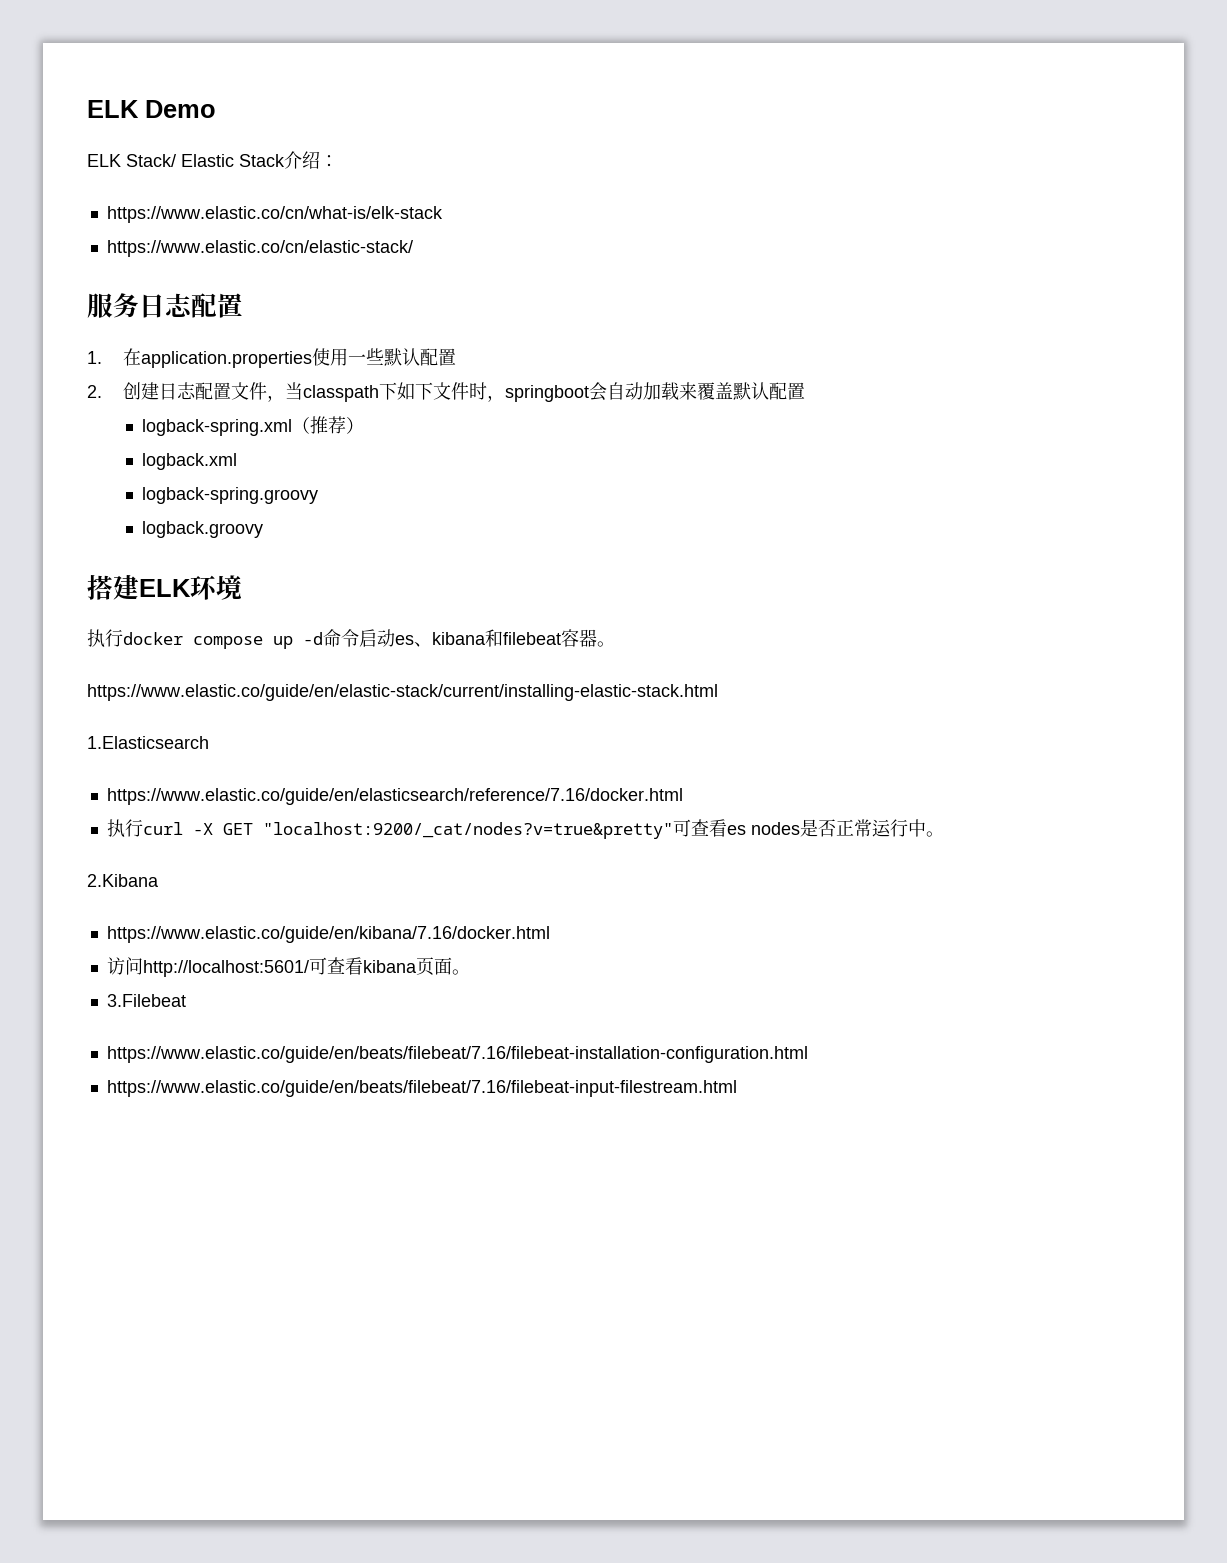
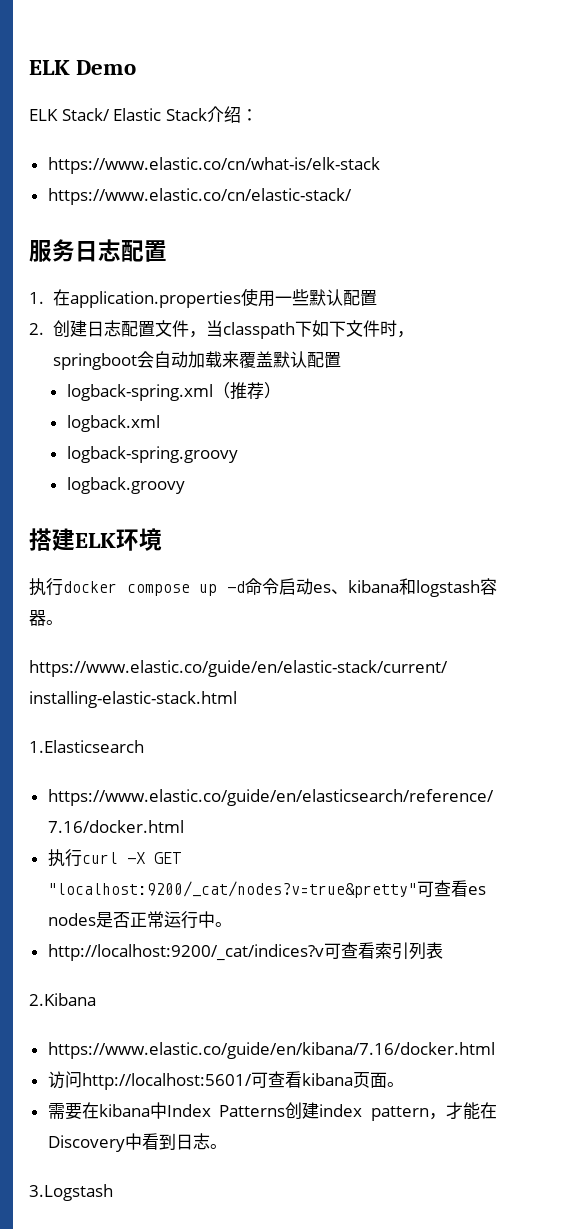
- 执行docker compose up -d命令启动es、kibana和filebeat容器。
+ 执行docker compose up -d命令启动es、kibana和logstash容器。
+ http://localhost:9200/_cat/indices?v可查看索引列表
- 3.Filebeat
- https://www.elastic.co/guide/en/beats/filebeat/7.16/filebeat-installation-configuration.html
- https://www.elastic.co/guide/en/beats/filebeat/7.16/filebeat-input-filestream.html
+ 需要在kibana中Index Patterns创建index pattern，才能在Discovery中看到日志。
+ 3.Logstash

